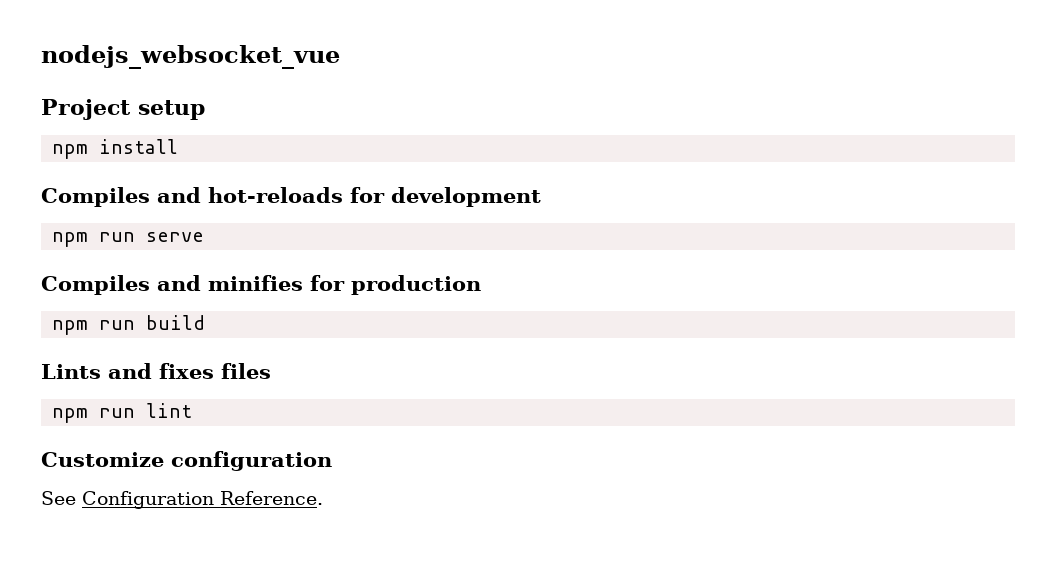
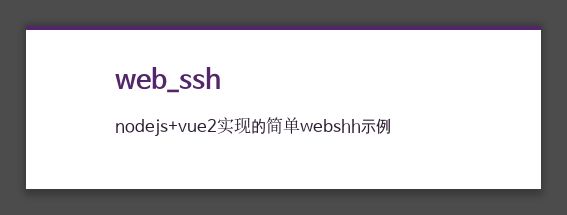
- nodejs_websocket_vue
- Project setup
- npm install
- Compiles and hot-reloads for development
- npm run serve
- Compiles and minifies for production
- npm run build
- Lints and fixes files
- npm run lint
- Customize configuration
- See Configuration Reference.
+ web_ssh
+ nodejs+vue2实现的简单webshh示例

